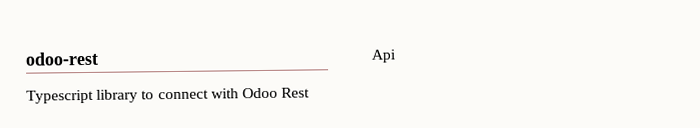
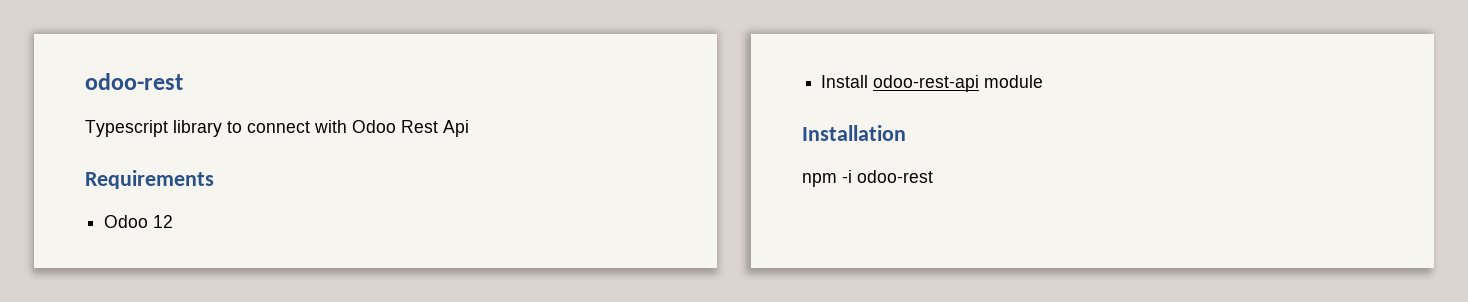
+ Requirements
+ Odoo 12
+ Install odoo-rest-api module
+ Installation
+ npm -i odoo-rest

